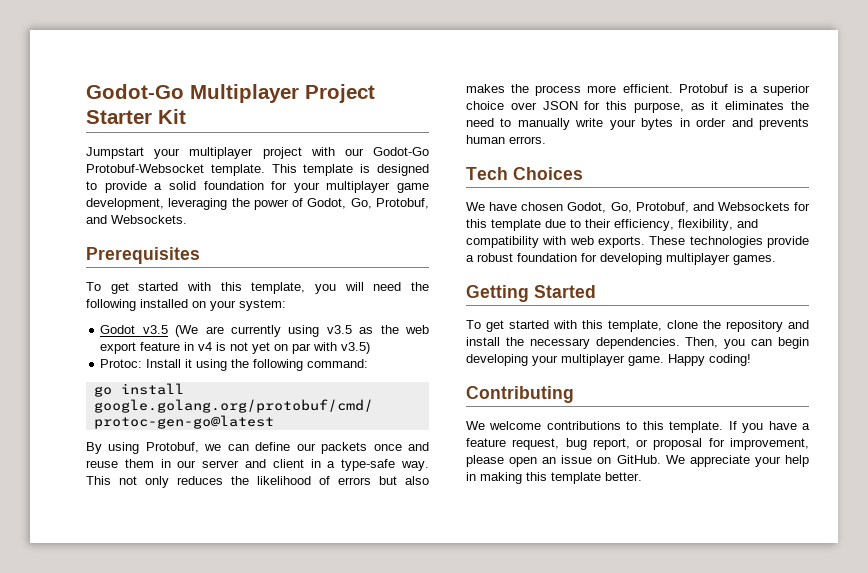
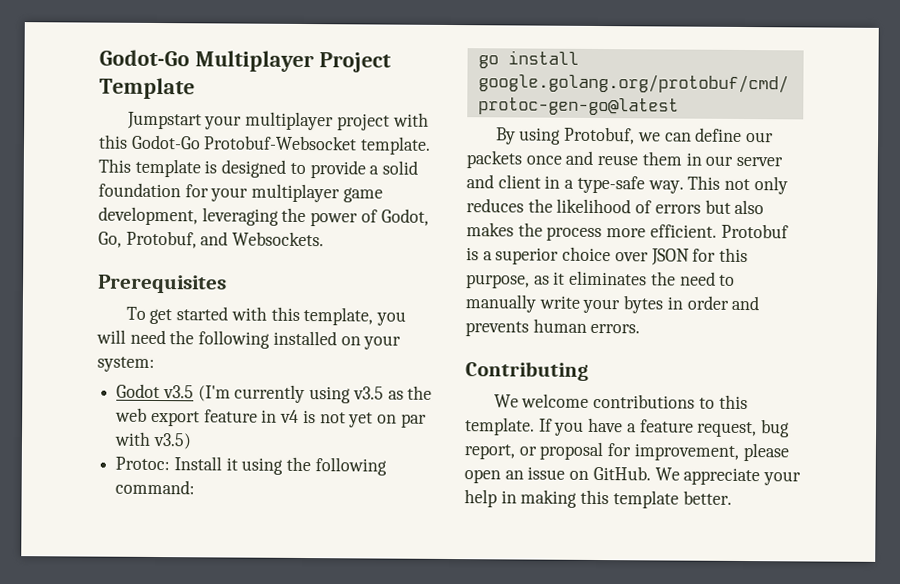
- Godot-Go Multiplayer Project Starter Kit
+ Godot-Go Multiplayer Project Template
- Jumpstart your multiplayer project with our Godot-Go Protobuf-Websocket template.
+ Jumpstart your multiplayer project with this Godot-Go Protobuf-Websocket template.
- Godot v3.5 (We are currently using v3.5 as the web export feature in v4 is not yet on par with v3.5)
+ Godot v3.5 (I'm currently using v3.5 as the web export feature in v4 is not yet on par with v3.5)
- Tech Choices
- We have chosen Godot, Go, Protobuf, and Websockets for this template due to their efficiency, flexibility, and compatibility with web exports. These technologies provide a robust foundation for developing multiplayer games.
- Getting Started
- To get started with this template, clone the repository and install the necessary dependencies. Then, you can begin developing your multiplayer game. Happy coding!

